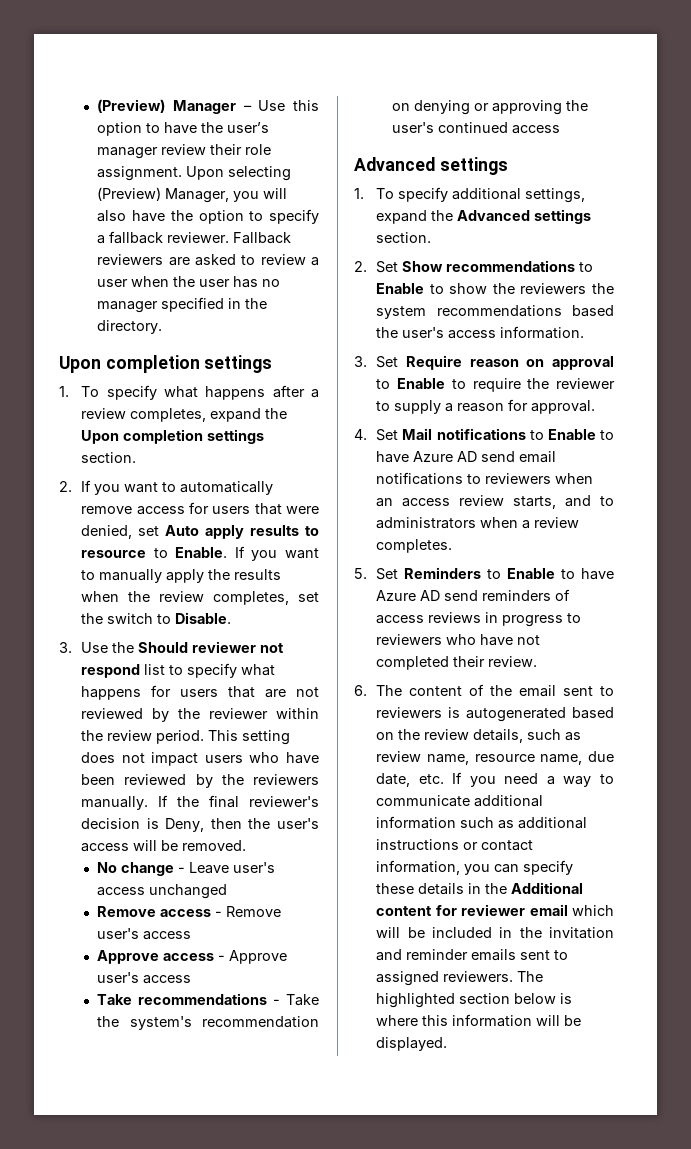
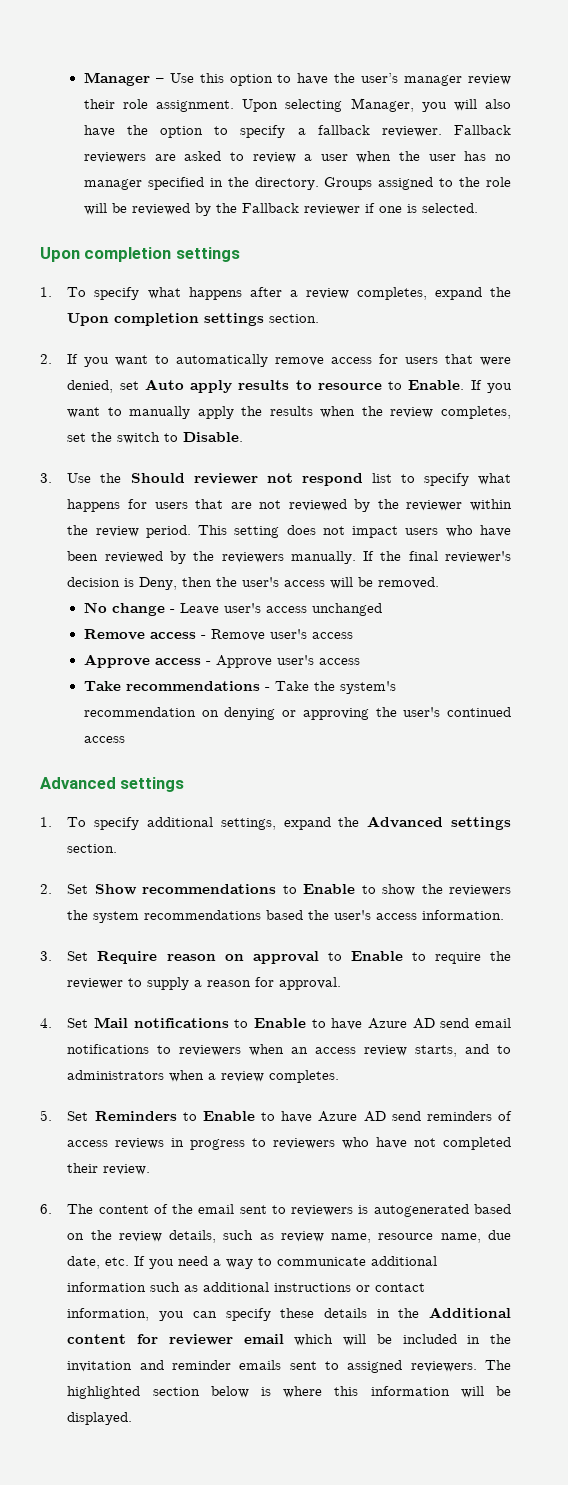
- (Preview) Manager – Use this option to have the user’s manager review their role assignment.
+ Manager – Use this option to have the user’s manager review their role assignment.
- Upon selecting (Preview) Manager, you will also have the option to specify a fallback reviewer.
+ Upon selecting Manager, you will also have the option to specify a fallback reviewer.
+ Groups assigned to the role will be reviewed by the Fallback reviewer if one is selected.

